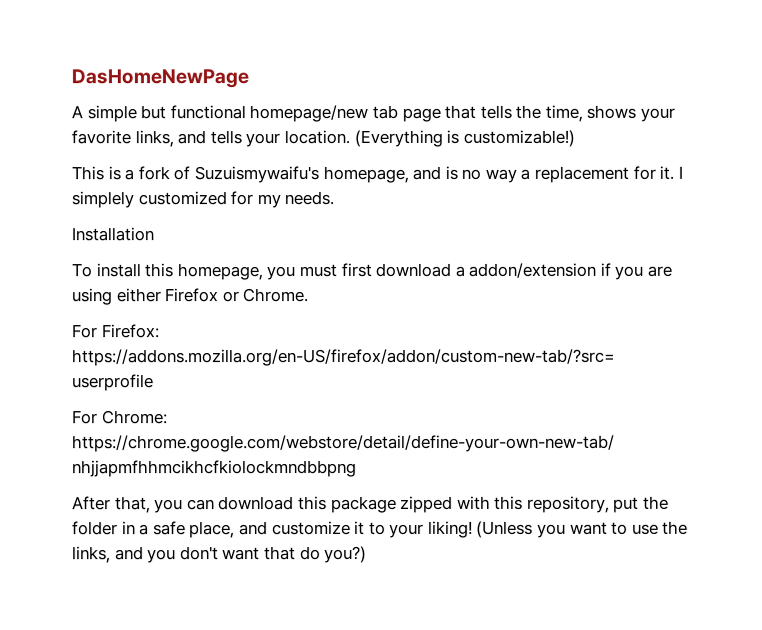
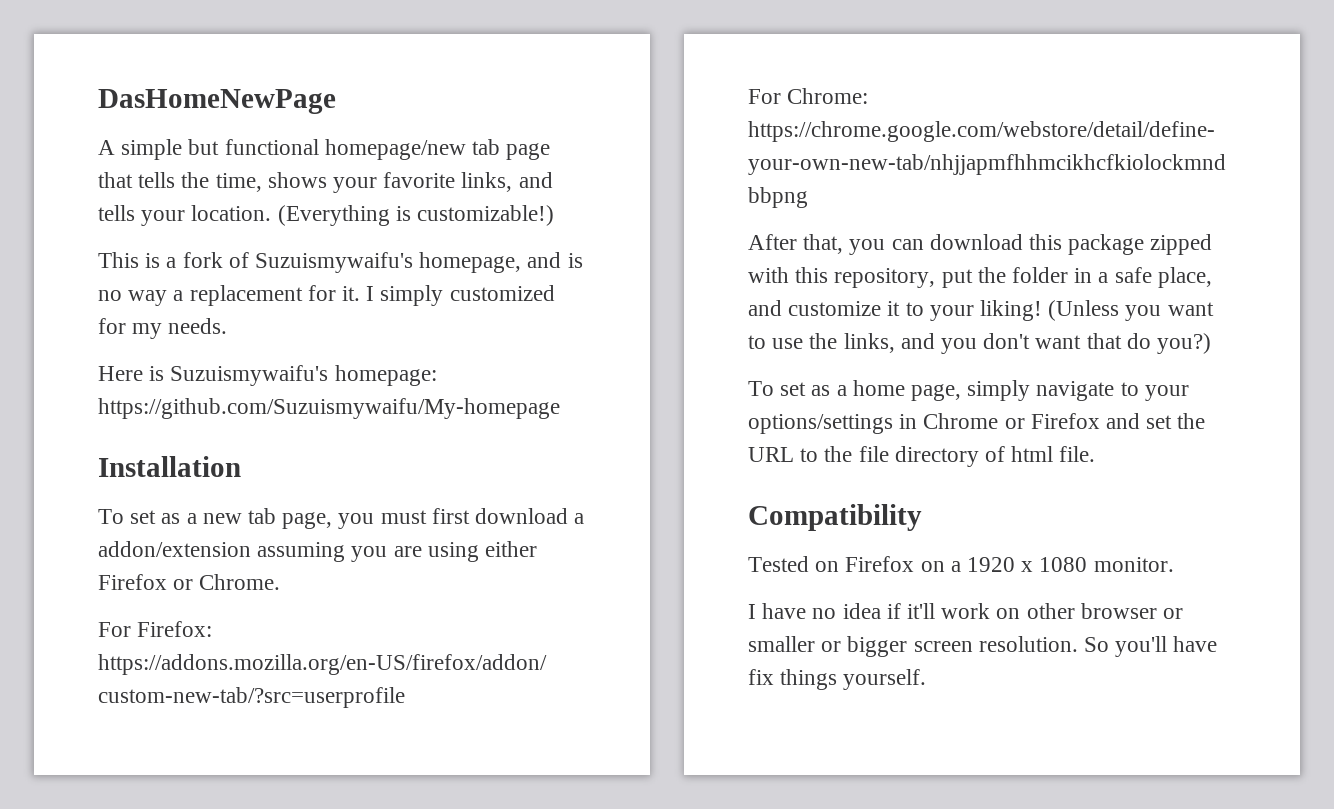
- I simplely customized for my needs.
+ I simply customized for my needs.
+ Here is Suzuismywaifu's homepage: https://github.com/Suzuismywaifu/My-homepage
  Installation
- To install this homepage, you must first download a addon/extension if you are using either Firefox or Chrome.
+ To set as a new tab page, you must first download a addon/extension assuming you are using either Firefox or Chrome.
+ To set as a home page, simply navigate to your options/settings in Chrome or Firefox and set the URL to the file directory of html file.
+ Compatibility
+ Tested on Firefox on a 1920 x 1080 monitor.
+ I have no idea if it'll work on other browser or smaller or bigger screen resolution. So you'll have fix things yourself.

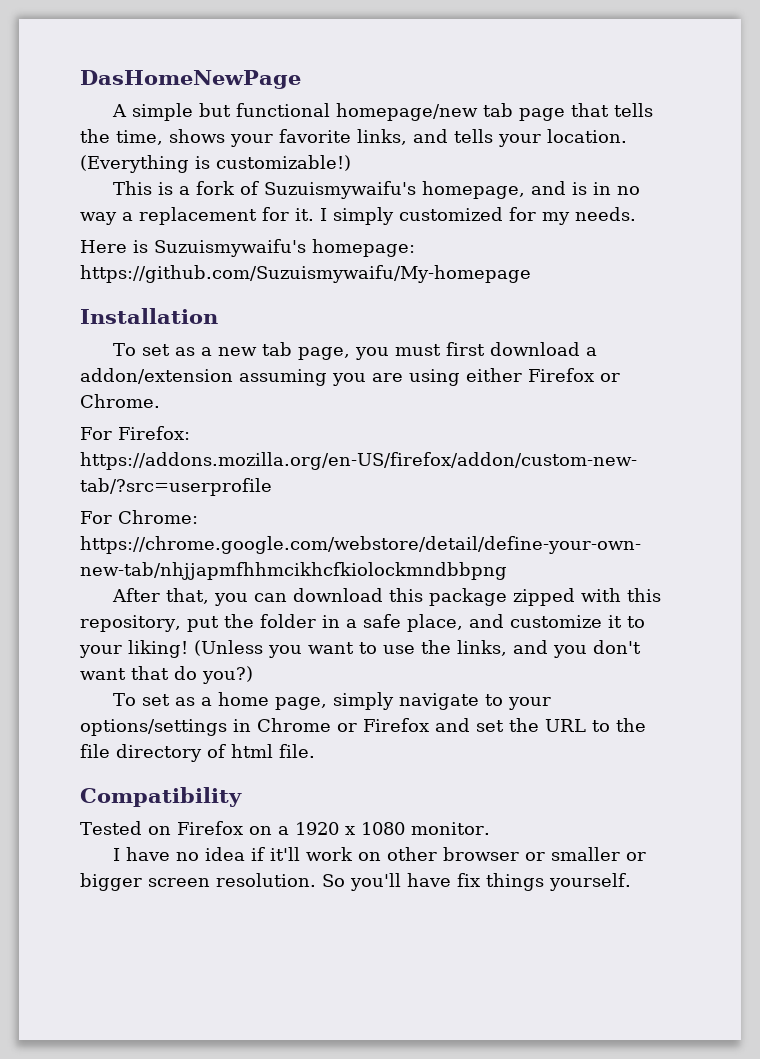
- This is a fork of Suzuismywaifu's homepage, and is no way a replacement for it.
+ This is a fork of Suzuismywaifu's homepage, and is in no way a replacement for it.

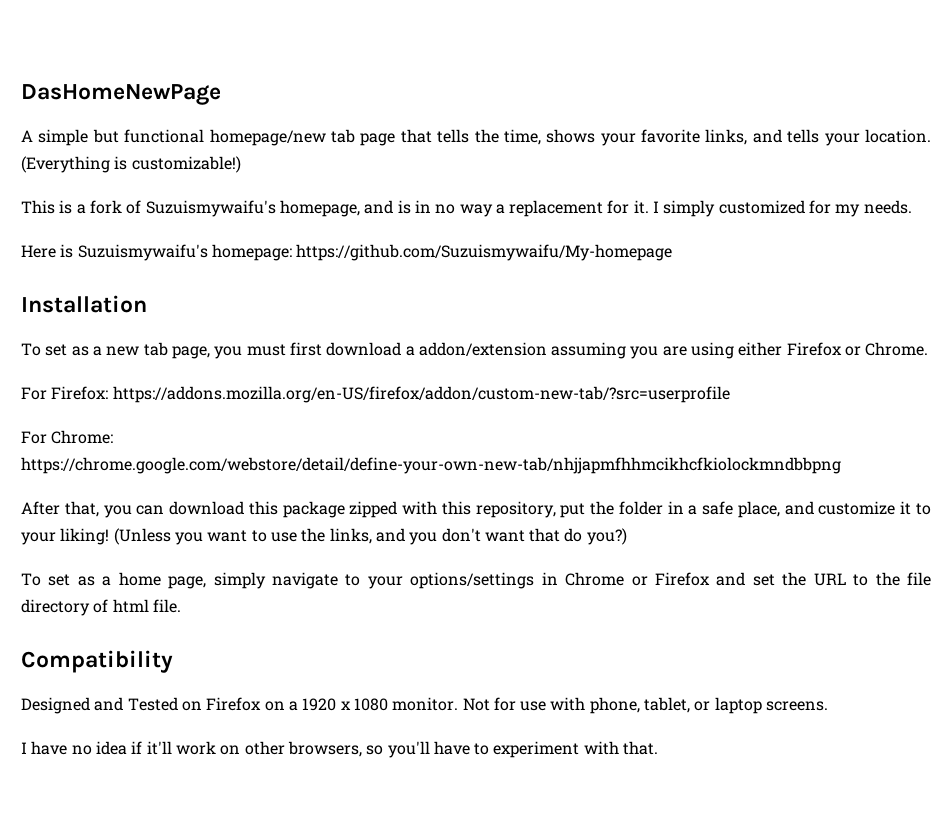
- Tested on Firefox on a 1920 x 1080 monitor.
+ Designed and Tested on Firefox on a 1920 x 1080 monitor. Not for use with phone, tablet, or laptop screens.
- I have no idea if it'll work on other browser or smaller or bigger screen resolution. So you'll have fix things yourself.
+ I have no idea if it'll work on other browsers, so you'll have to experiment with that.

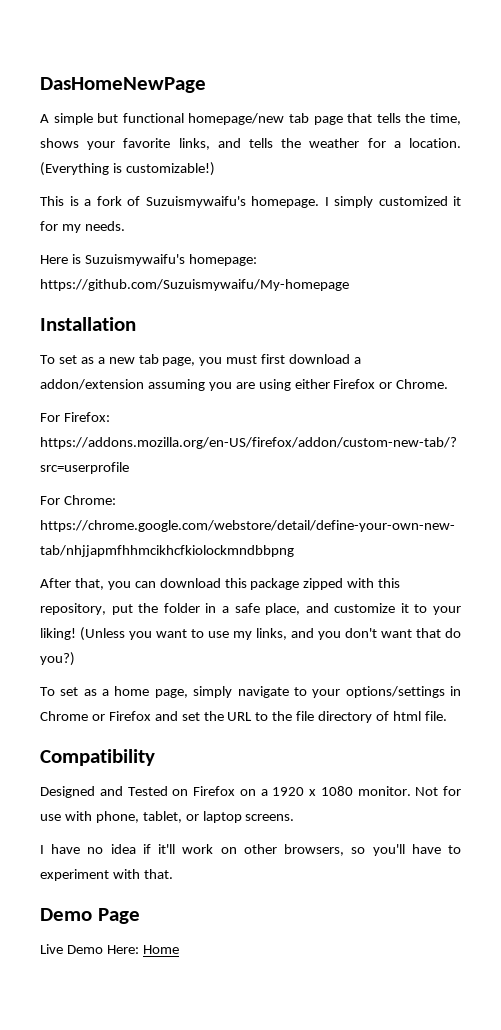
- A simple but functional homepage/new tab page that tells the time, shows your favorite links, and tells your location.
+ A simple but functional homepage/new tab page that tells the time, shows your favorite links, and tells the weather for a location.
- This is a fork of Suzuismywaifu's homepage, and is in no way a replacement for it.
+ This is a fork of Suzuismywaifu's homepage.
- I simply customized for my needs.
+ I simply customized it for my needs.
- (Unless you want to use the links, and you don't want that do you?)
+ (Unless you want to use my links, and you don't want that do you?)
+ Demo Page
+ Live Demo Here: Home

